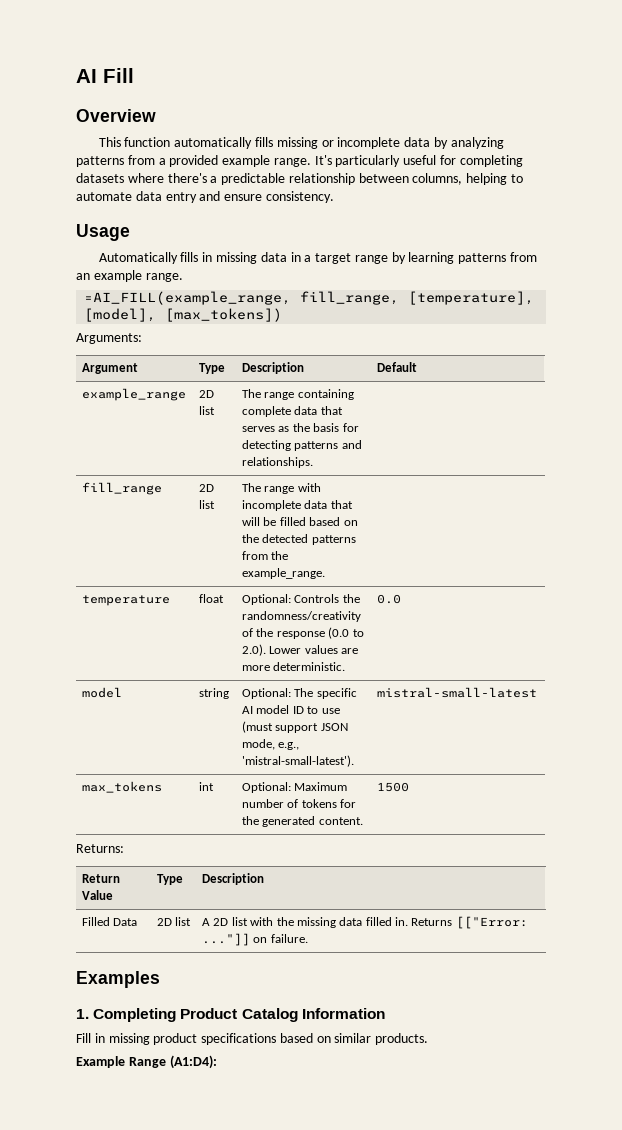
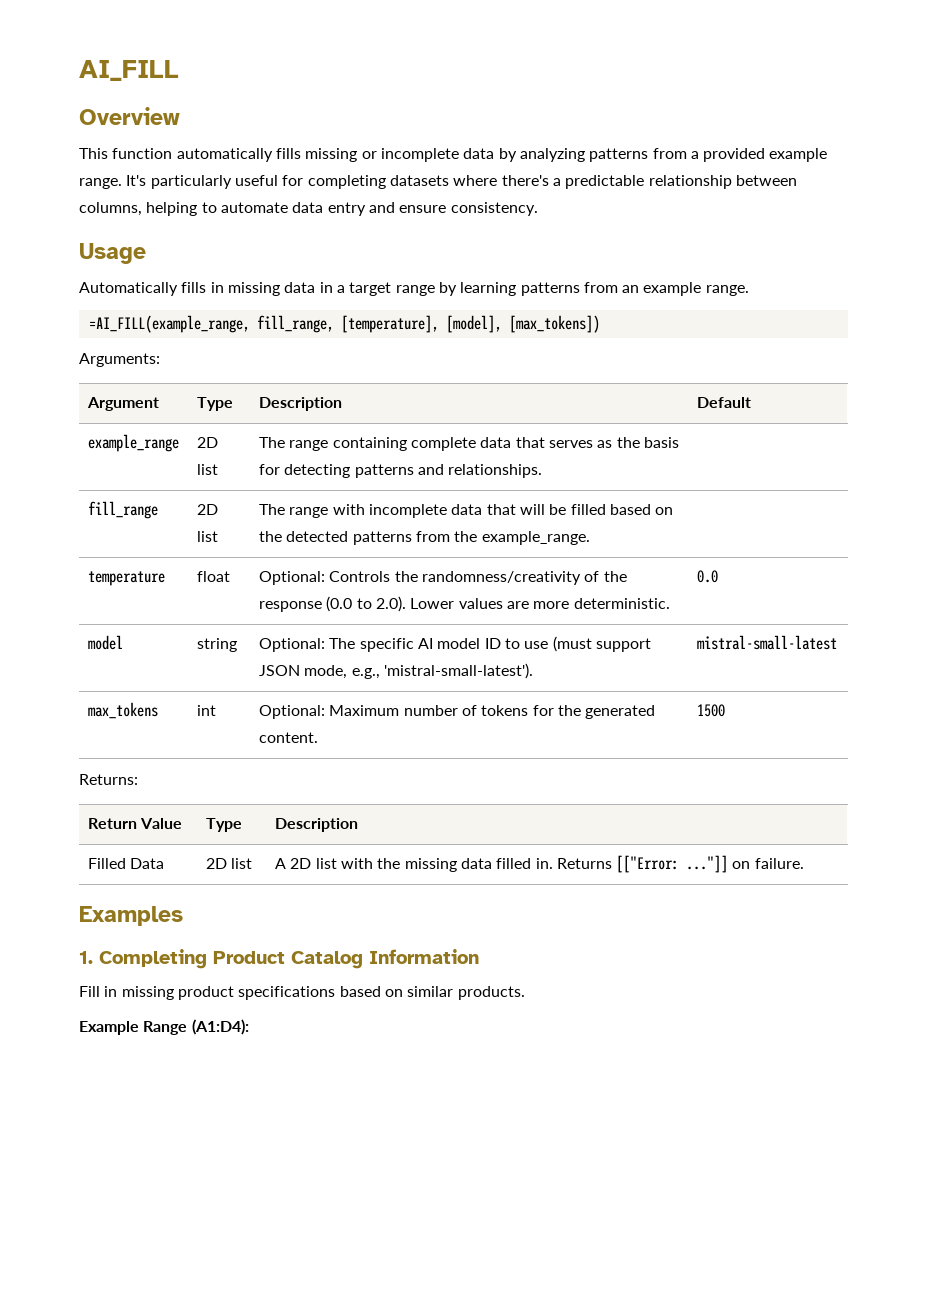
- AI Fill
+ AI_FILL

